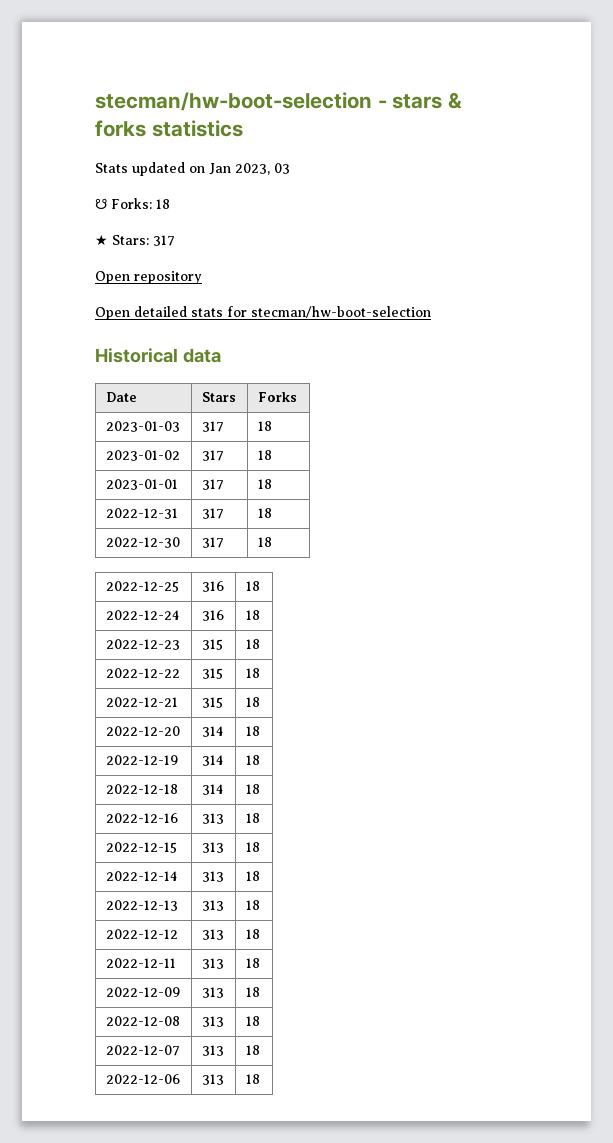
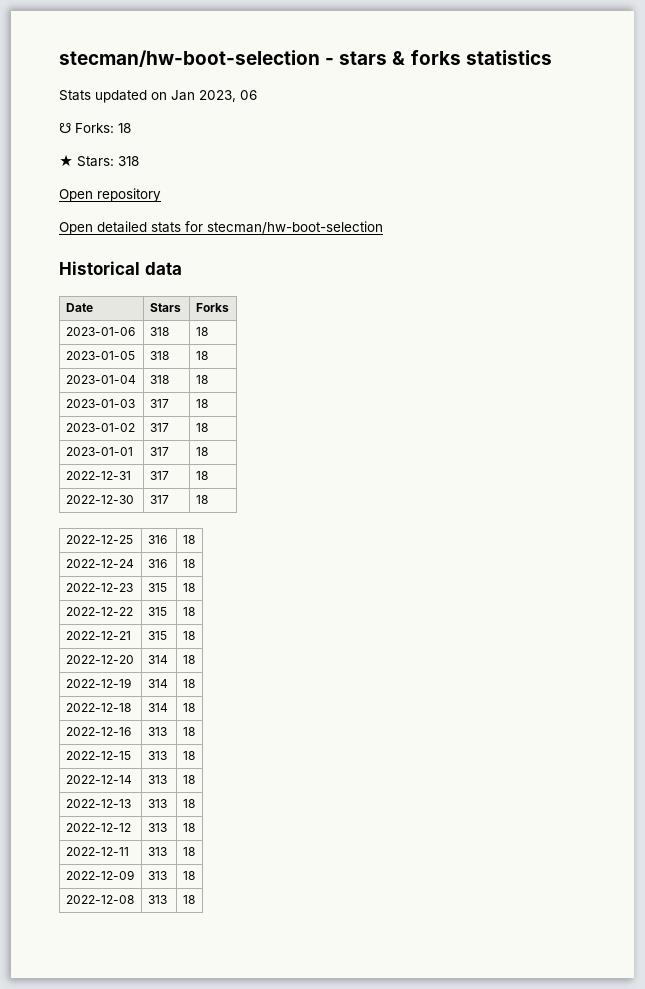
- Stats updated on Jan 2023, 03
+ Stats updated on Jan 2023, 06
- ★ Stars: 317
+ ★ Stars: 318
+ 2023-01-06 | 318 | 18
+ 2023-01-05 | 318 | 18
+ 2023-01-04 | 318 | 18
- 2022-12-07 | 313 | 18
- 2022-12-06 | 313 | 18

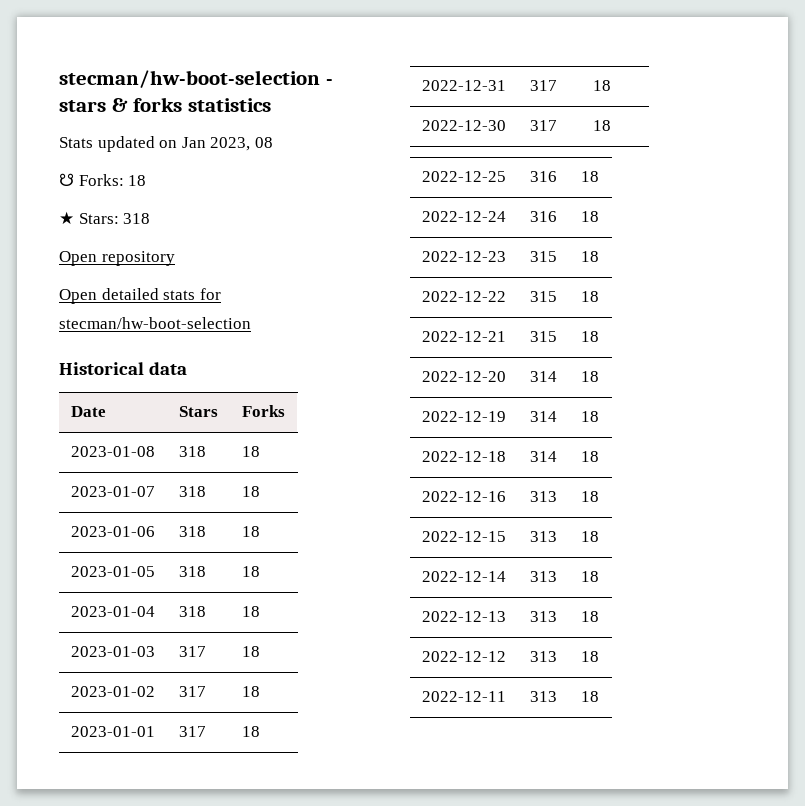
- Stats updated on Jan 2023, 06
+ Stats updated on Jan 2023, 08
+ 2023-01-08 | 318 | 18
+ 2023-01-07 | 318 | 18
- 2022-12-09 | 313 | 18
- 2022-12-08 | 313 | 18

